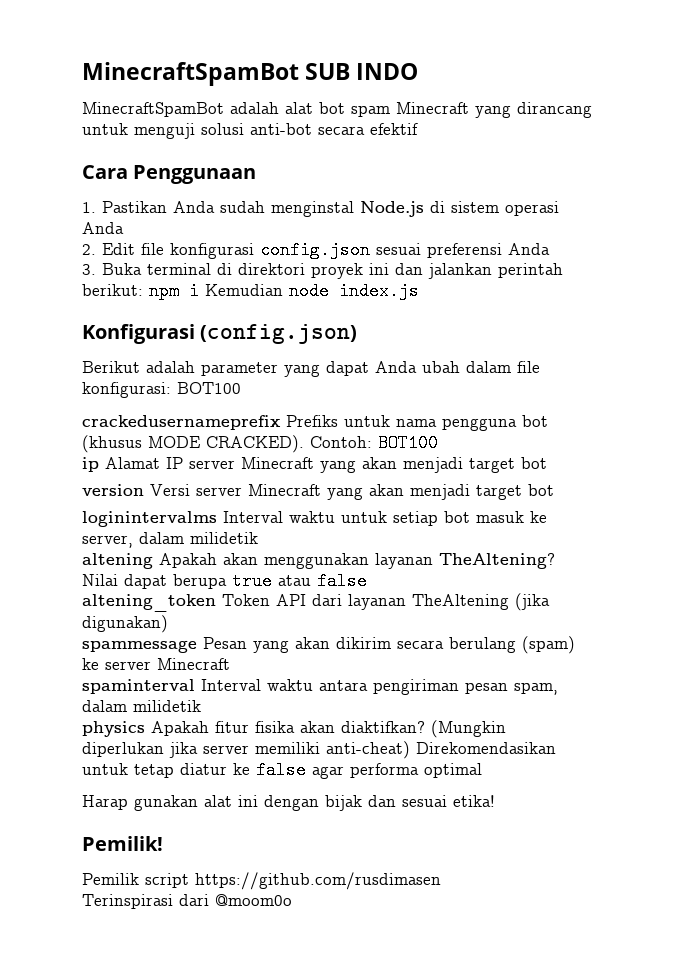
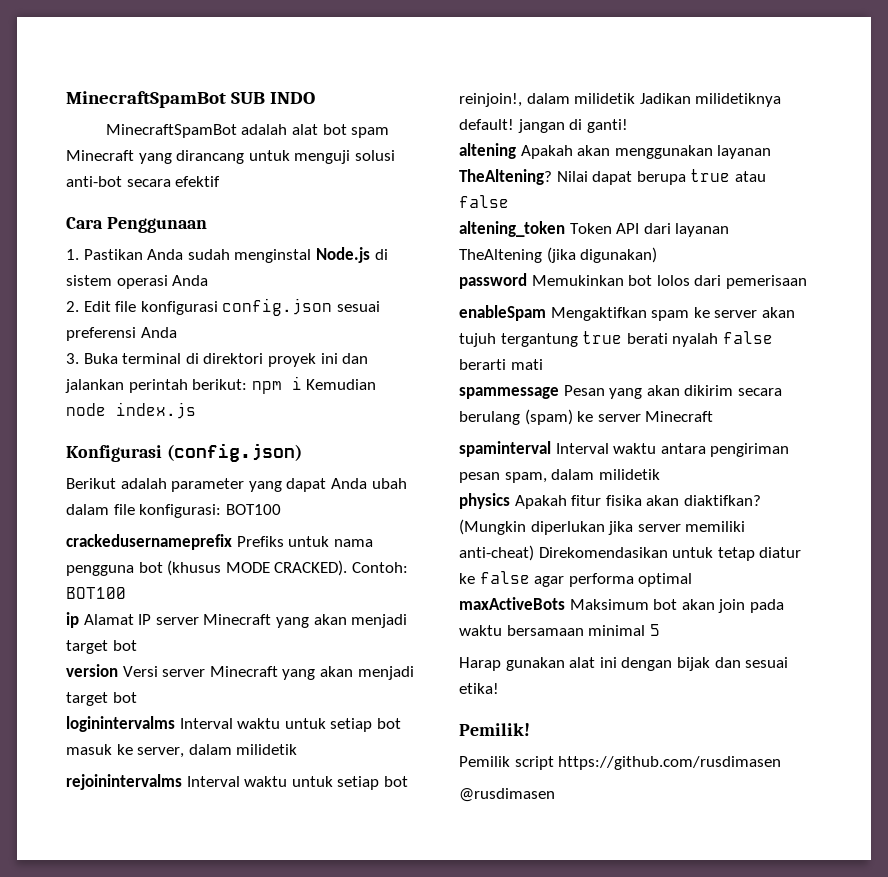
+ rejoinintervalms Interval waktu untuk setiap bot reinjoin!, dalam milidetik Jadikan milidetiknya default! jangan di ganti!
+ password Memukinkan bot lolos dari pemerisaan
+ enableSpam Mengaktifkan spam ke server akan tujuh tergantung true berati nyalah false berarti mati
+ maxActiveBots Maksimum bot akan join pada waktu bersamaan minimal 5
- Terinspirasi dari @moom0o
+ @rusdimasen

